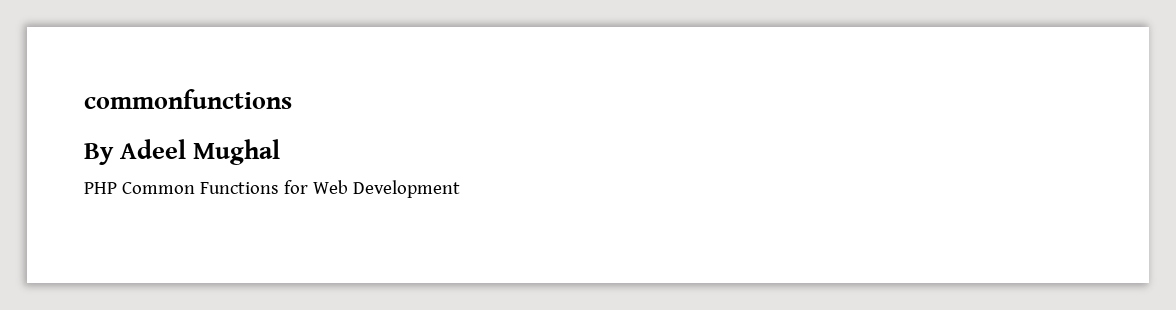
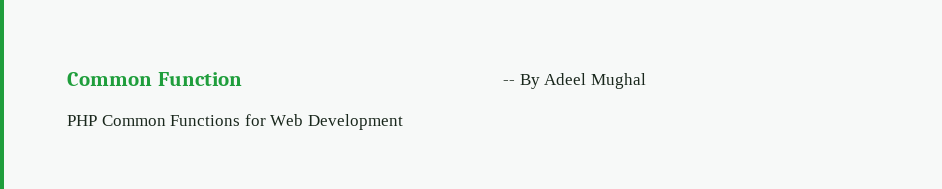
- commonfunctions
- By Adeel Mughal
+ Common Function
+ -- By Adeel Mughal

